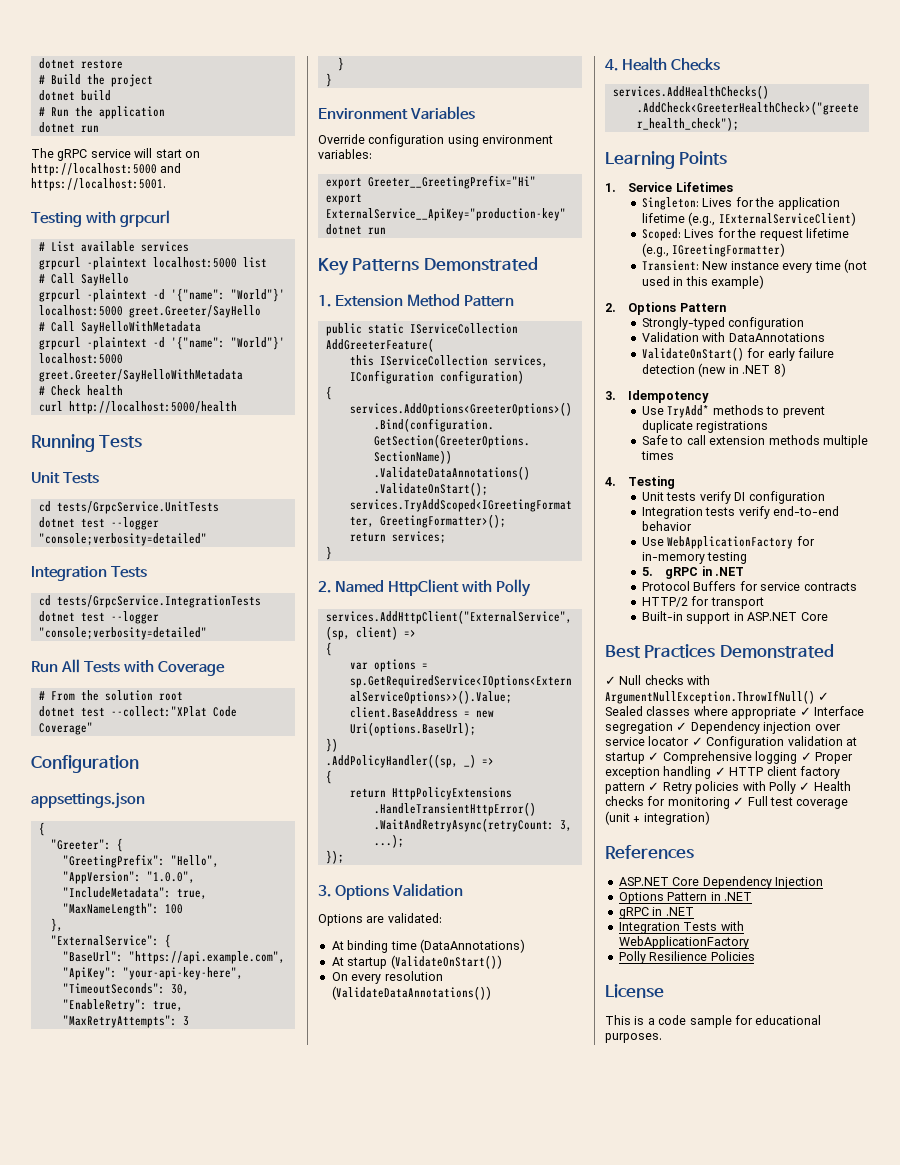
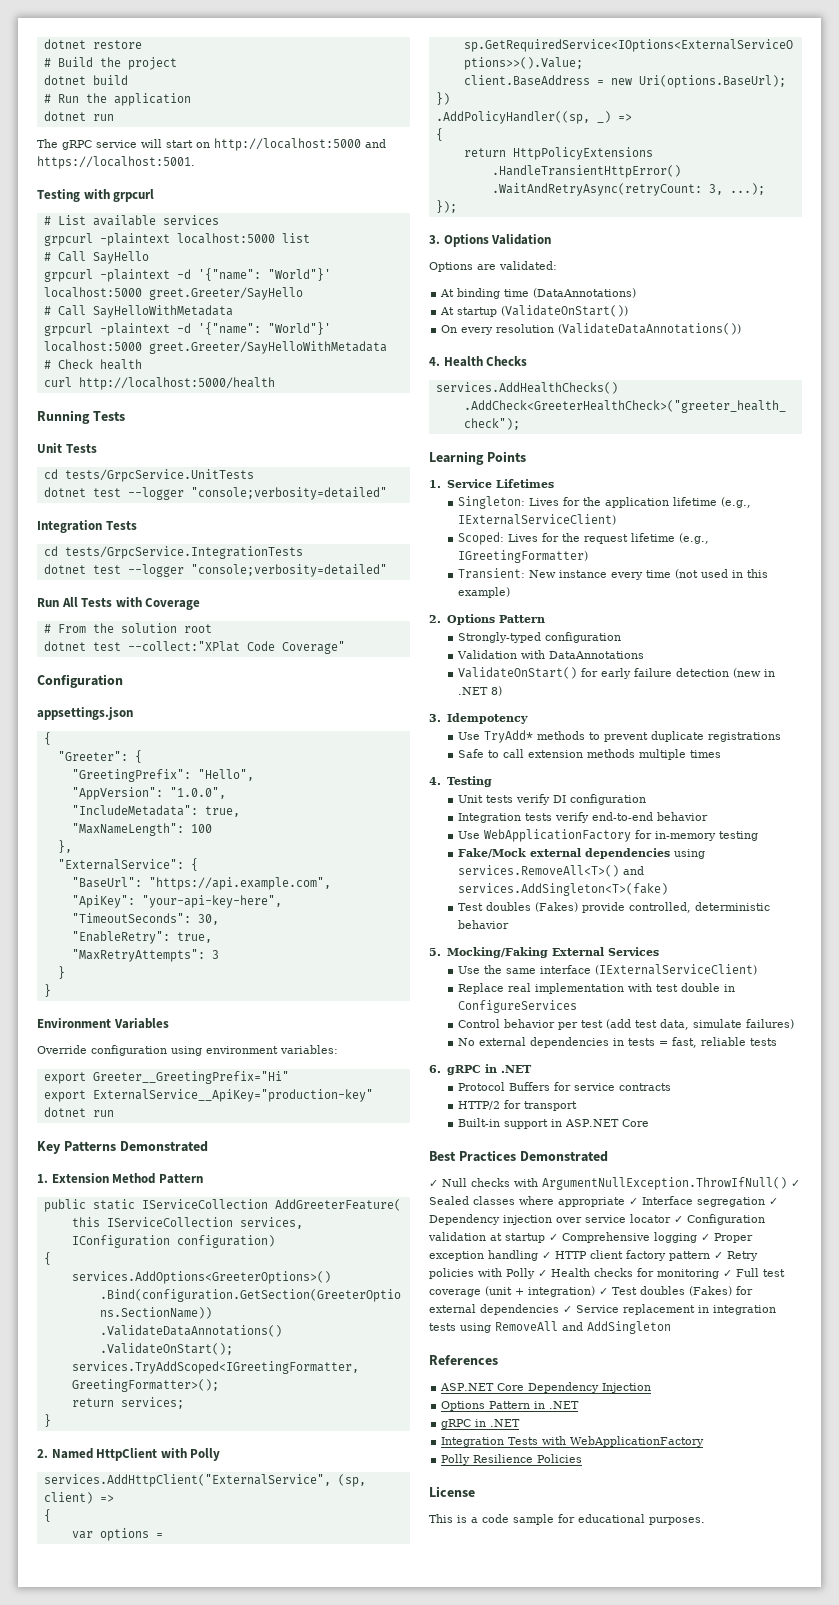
- 5. gRPC in .NET
+ Fake/Mock external dependencies using services.RemoveAll<T>() and services.AddSingleton<T>(fake)
+ Test doubles (Fakes) provide controlled, deterministic behavior
+ 5. Mocking/Faking External Services
+ Use the same interface (IExternalServiceClient)
+ Replace real implementation with test double in ConfigureServices
+ Control behavior per test (add test data, simulate failures)
+ No external dependencies in tests = fast, reliable tests
+ 6. gRPC in .NET
- ✓ Null checks with ArgumentNullException.ThrowIfNull() ✓ Sealed classes where appropriate ✓ Interface segregation ✓ Dependency injection over service locator ✓ Configuration validation at startup ✓ Comprehensive logging ✓ Proper exception handling ✓ HTTP client factory pattern ✓ Retry policies with Polly ✓ Health checks for monitoring ✓ Full test coverage (unit + integration)
+ ✓ Null checks with ArgumentNullException.ThrowIfNull() ✓ Sealed classes where appropriate ✓ Interface segregation ✓ Dependency injection over service locator ✓ Configuration validation at startup ✓ Comprehensive logging ✓ Proper exception handling ✓ HTTP client factory pattern ✓ Retry policies with Polly ✓ Health checks for monitoring ✓ Full test coverage (unit + integration) ✓ Test doubles (Fakes) for external dependencies ✓ Service replacement in integration tests using RemoveAll and AddSingleton

